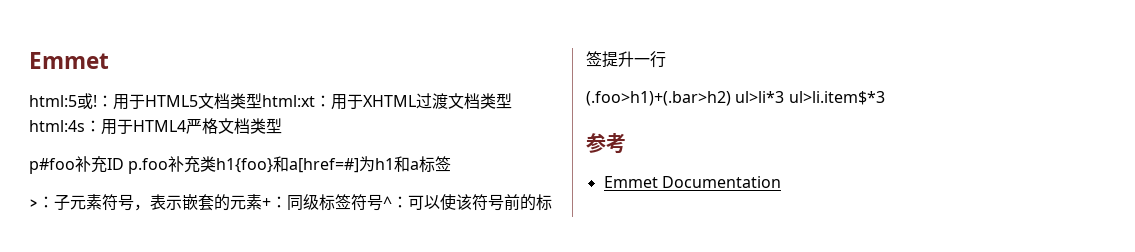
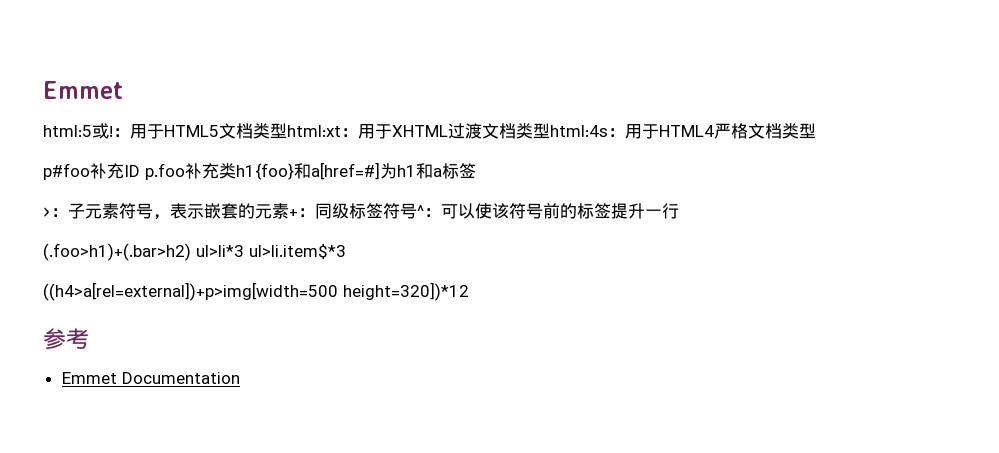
+ ((h4>a[rel=external])+p>img[width=500 height=320])*12

